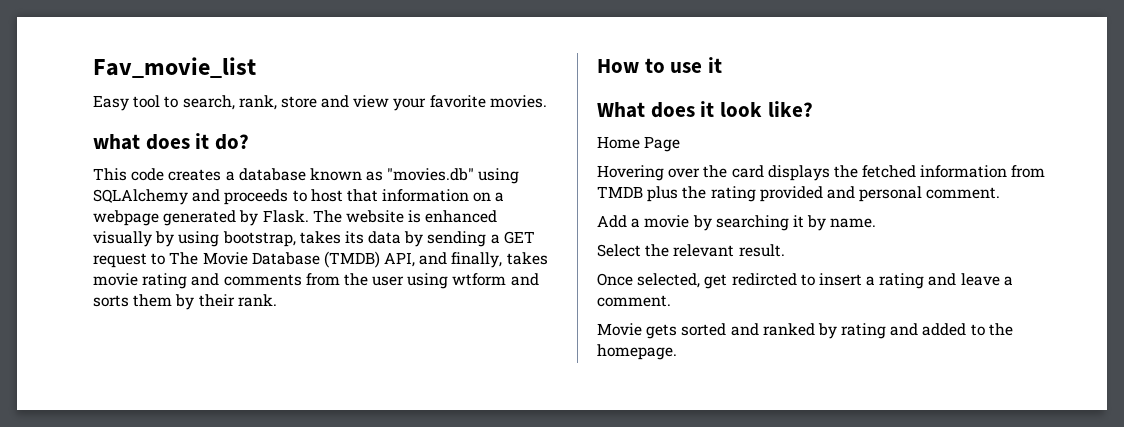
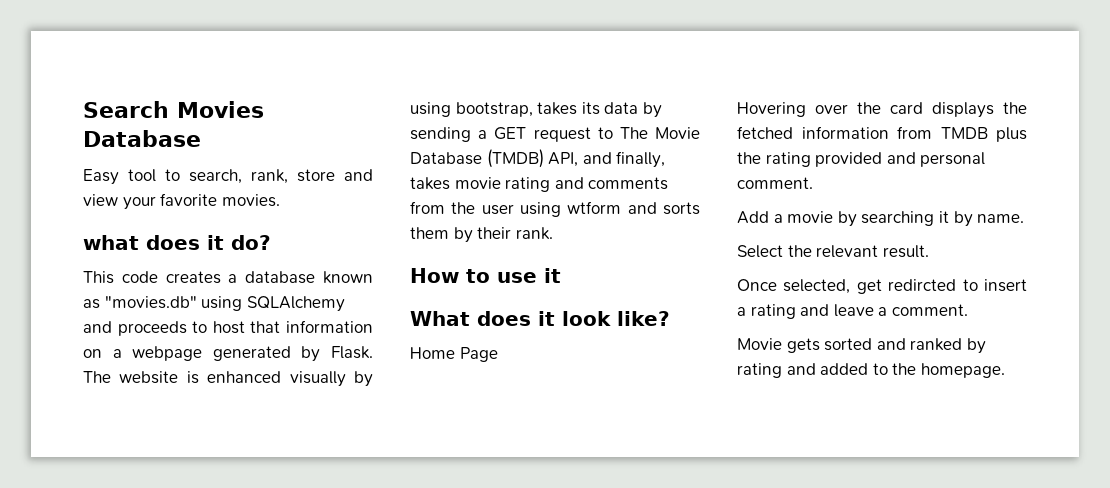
- Fav_movie_list
+ Search Movies Database

